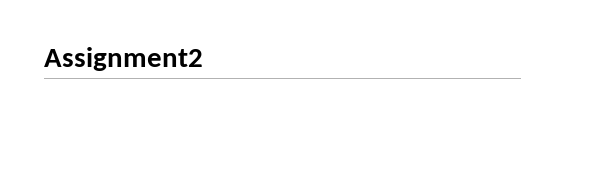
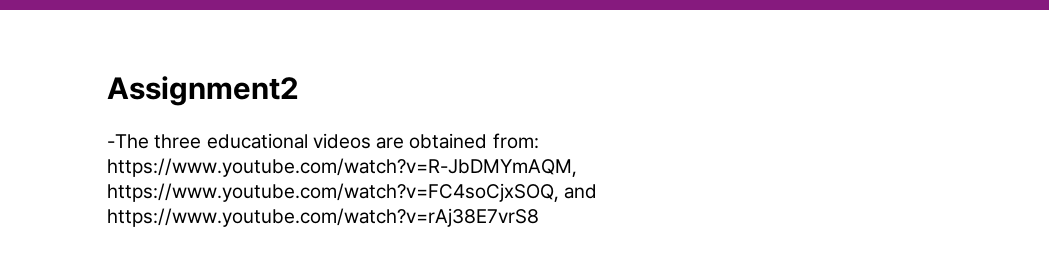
+ -The three educational videos are obtained from: https://www.youtube.com/watch?v=R-JbDMYmAQM, https://www.youtube.com/watch?v=FC4soCjxSOQ, and https://www.youtube.com/watch?v=rAj38E7vrS8

